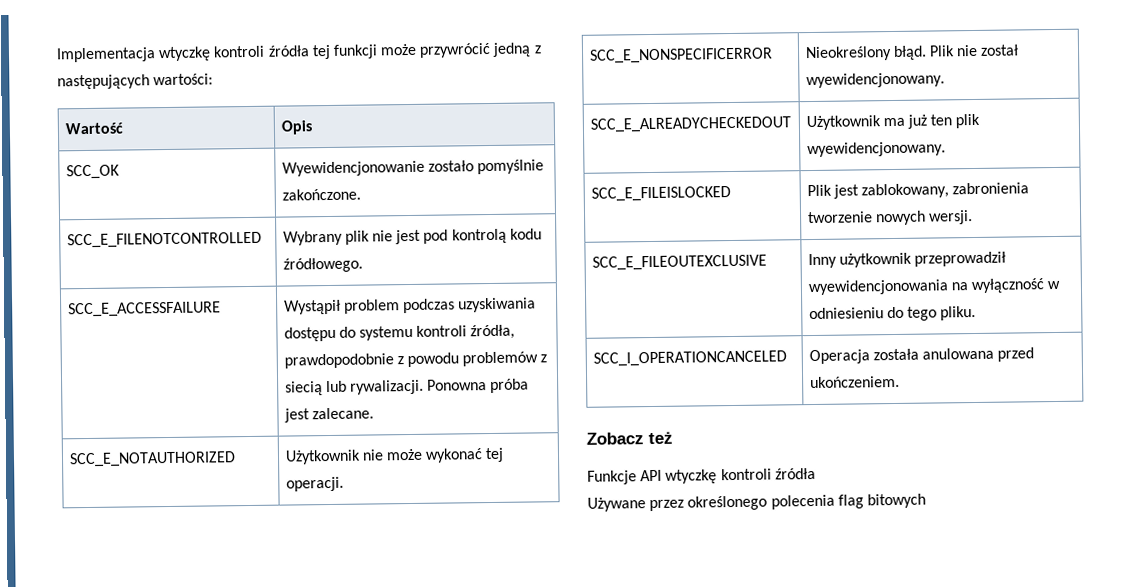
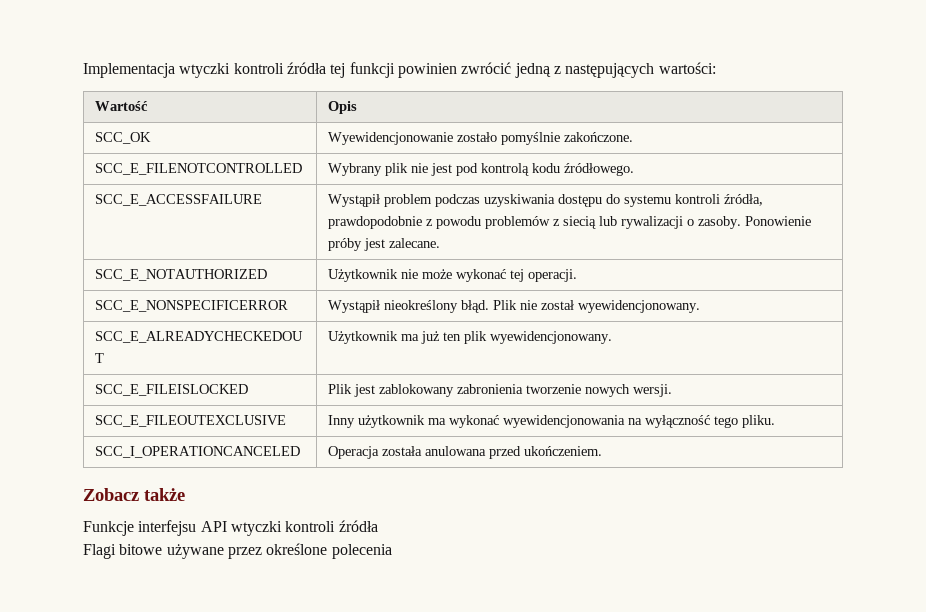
- Implementacja wtyczkę kontroli źródła tej funkcji może przywrócić jedną z następujących wartości:
+ Implementacja wtyczki kontroli źródła tej funkcji powinien zwrócić jedną z następujących wartości:
- SCC_E_ACCESSFAILURE | Wystąpił problem podczas uzyskiwania dostępu do systemu kontroli źródła, prawdopodobnie z powodu problemów z siecią lub rywalizacji. Ponowna próba jest zalecane.
+ SCC_E_ACCESSFAILURE | Wystąpił problem podczas uzyskiwania dostępu do systemu kontroli źródła, prawdopodobnie z powodu problemów z siecią lub rywalizacji o zasoby. Ponowienie próby jest zalecane.
- SCC_E_NONSPECIFICERROR | Nieokreślony błąd. Plik nie został wyewidencjonowany.
+ SCC_E_NONSPECIFICERROR | Wystąpił nieokreślony błąd. Plik nie został wyewidencjonowany.
- SCC_E_FILEISLOCKED | Plik jest zablokowany, zabronienia tworzenie nowych wersji.
+ SCC_E_FILEISLOCKED | Plik jest zablokowany zabronienia tworzenie nowych wersji.
- SCC_E_FILEOUTEXCLUSIVE | Inny użytkownik przeprowadził wyewidencjonowania na wyłączność w odniesieniu do tego pliku.
+ SCC_E_FILEOUTEXCLUSIVE | Inny użytkownik ma wykonać wyewidencjonowania na wyłączność tego pliku.
- Zobacz też
+ Zobacz także
- Funkcje API wtyczkę kontroli źródła
+ Funkcje interfejsu API wtyczki kontroli źródła
- Używane przez określonego polecenia flag bitowych
+ Flagi bitowe używane przez określone polecenia

